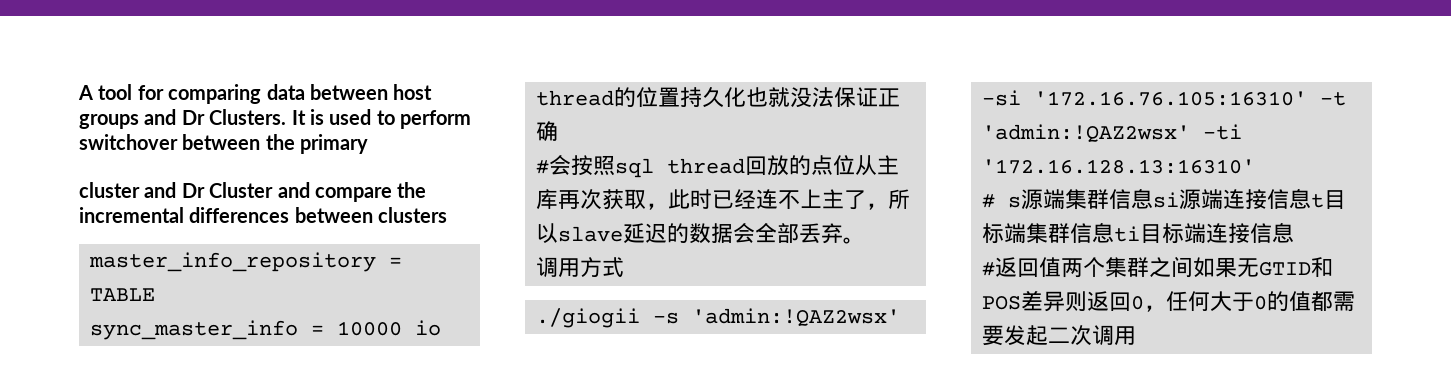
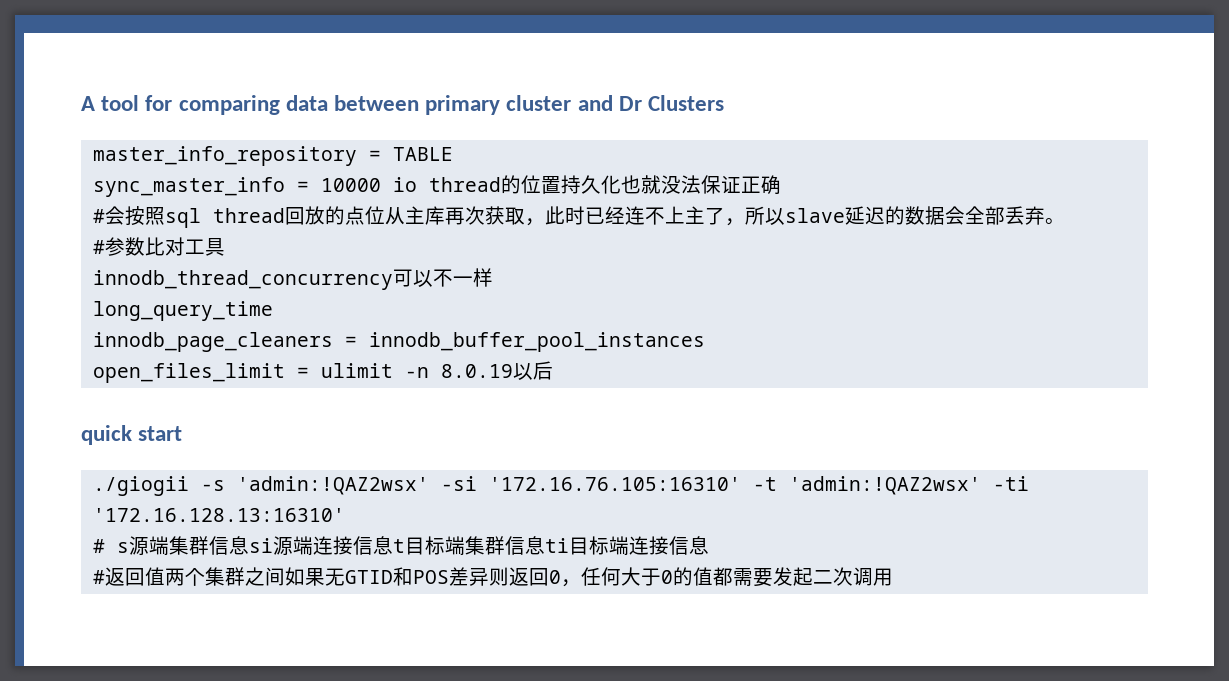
- A tool for comparing data between host groups and Dr Clusters. It is used to perform switchover between the primary
- cluster and Dr Cluster and compare the incremental differences between clusters
+ A tool for comparing data between primary cluster and Dr Clusters
- 调用方式
+ #参数比对工具
+ innodb_thread_concurrency可以不一样
+ long_query_time
+ innodb_page_cleaners = innodb_buffer_pool_instances
+ open_files_limit = ulimit -n 8.0.19以后
+ quick start

